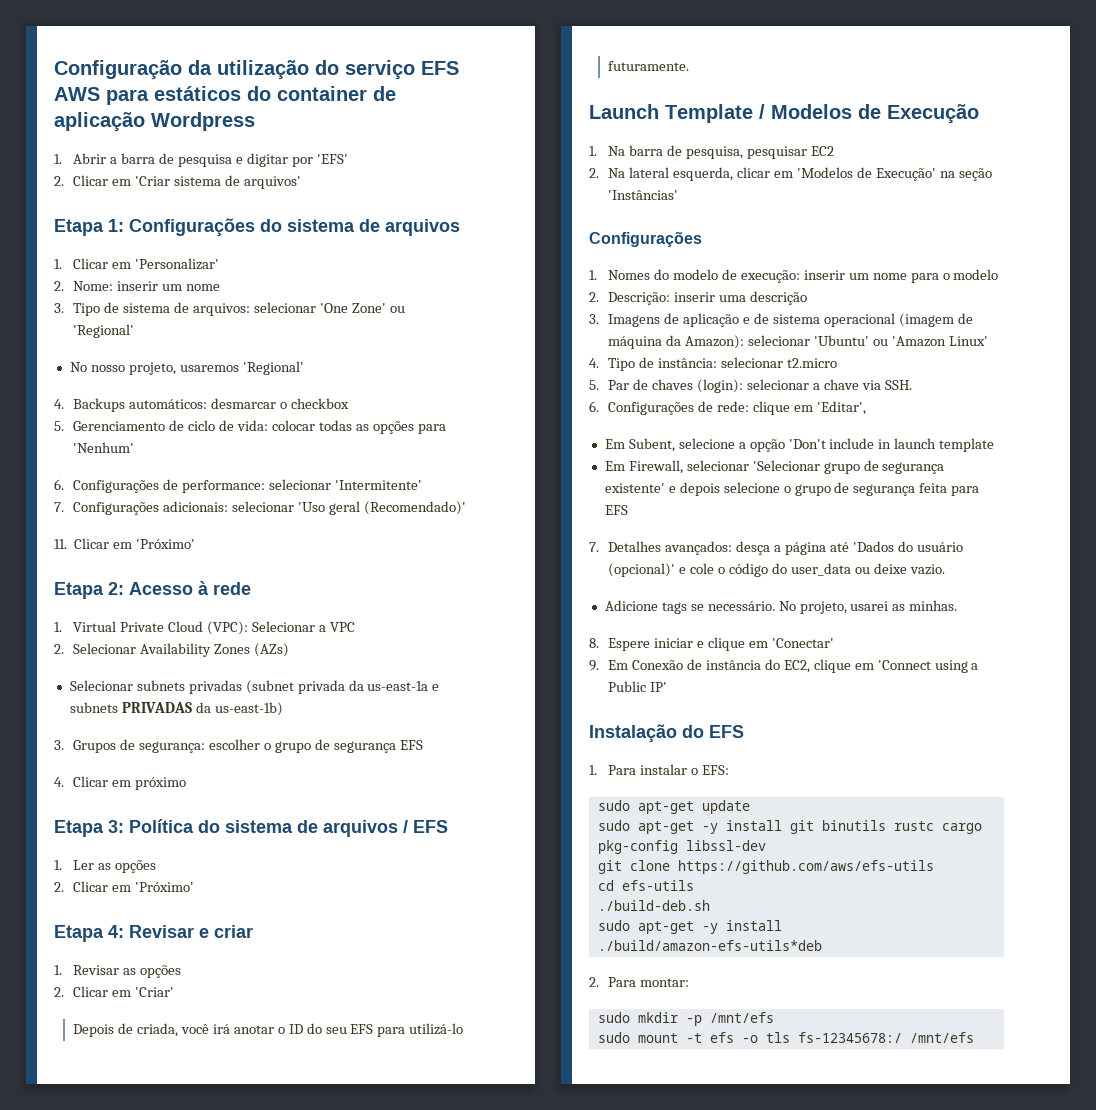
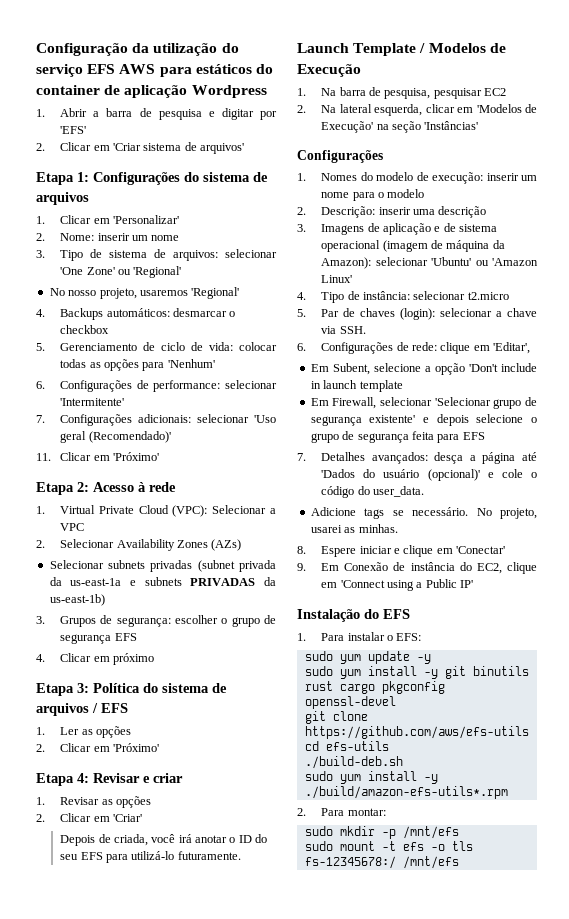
- 7. Detalhes avançados: desça a página até 'Dados do usuário (opcional)' e cole o código do user_data ou deixe vazio.
+ 7. Detalhes avançados: desça a página até 'Dados do usuário (opcional)' e cole o código do user_data.
- sudo apt-get update
- sudo apt-get -y install git binutils rustc cargo pkg-config libssl-dev
+ sudo yum update -y
+ sudo yum install -y git binutils rust cargo pkgconfig openssl-devel
- sudo apt-get -y install ./build/amazon-efs-utils*deb
+ sudo yum install -y ./build/amazon-efs-utils*.rpm

